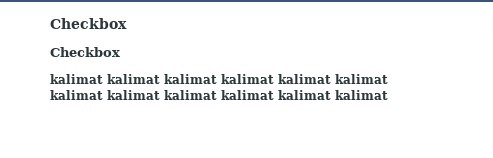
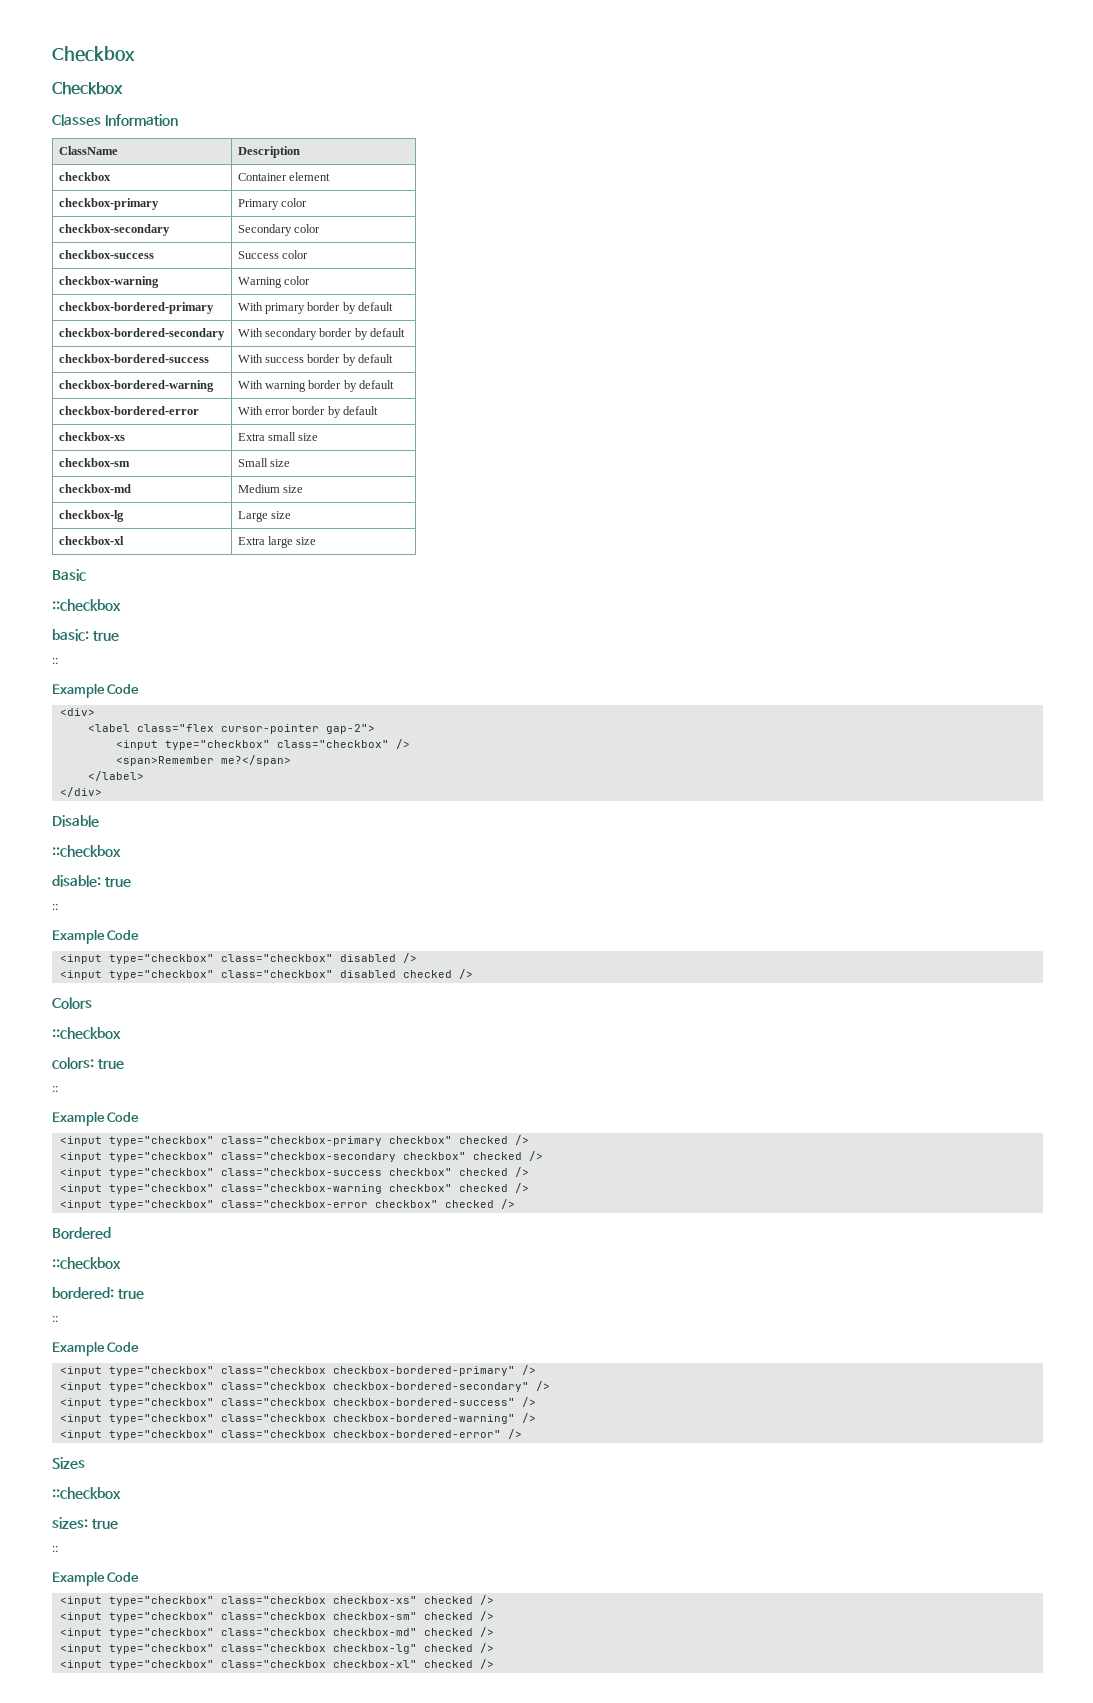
- kalimat kalimat kalimat kalimat kalimat kalimat kalimat kalimat kalimat kalimat kalimat kalimat
+ Classes Information
+ ClassName | Description
+ checkbox | Container element
+ checkbox-primary | Primary color
+ checkbox-secondary | Secondary color
+ checkbox-success | Success color
+ checkbox-warning | Warning color
+ checkbox-bordered-primary | With primary border by default
+ checkbox-bordered-secondary | With secondary border by default
+ checkbox-bordered-success | With success border by default
+ checkbox-bordered-warning | With warning border by default
+ checkbox-bordered-error | With error border by default
+ checkbox-xs | Extra small size
+ checkbox-sm | Small size
+ checkbox-md | Medium size
+ checkbox-lg | Large size
+ checkbox-xl | Extra large size
+ Basic
+ ::checkbox
+ basic: true
+ ::
+ Example Code
+ <div>
+ <label class="flex cursor-pointer gap-2">
+ <input type="checkbox" class="checkbox" />
+ <span>Remember me?</span>
+ </label>
+ </div>
+ Disable
+ ::checkbox
+ disable: true
+ ::
+ Example Code
+ <input type="checkbox" class="checkbox" disabled />
+ <input type="checkbox" class="checkbox" disabled checked />
+ Colors
+ ::checkbox
+ colors: true
+ ::
+ Example Code
+ <input type="checkbox" class="checkbox-primary checkbox" checked />
+ <input type="checkbox" class="checkbox-secondary checkbox" checked />
+ <input type="checkbox" class="checkbox-success checkbox" checked />
+ <input type="checkbox" class="checkbox-warning checkbox" checked />
+ <input type="checkbox" class="checkbox-error checkbox" checked />
+ Bordered
+ ::checkbox
+ bordered: true
+ ::
+ Example Code
+ <input type="checkbox" class="checkbox checkbox-bordered-primary" />
+ <input type="checkbox" class="checkbox checkbox-bordered-secondary" />
+ <input type="checkbox" class="checkbox checkbox-bordered-success" />
+ <input type="checkbox" class="checkbox checkbox-bordered-warning" />
+ <input type="checkbox" class="checkbox checkbox-bordered-error" />
+ Sizes
+ ::checkbox
+ sizes: true
+ ::
+ Example Code
+ <input type="checkbox" class="checkbox checkbox-xs" checked />
+ <input type="checkbox" class="checkbox checkbox-sm" checked />
+ <input type="checkbox" class="checkbox checkbox-md" checked />
+ <input type="checkbox" class="checkbox checkbox-lg" checked />
+ <input type="checkbox" class="checkbox checkbox-xl" checked />

